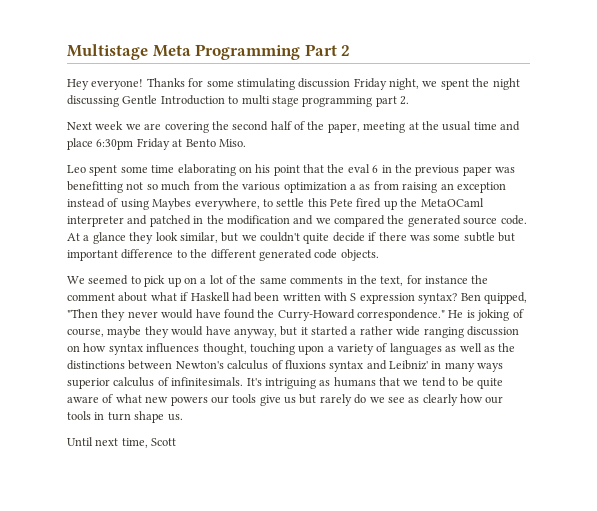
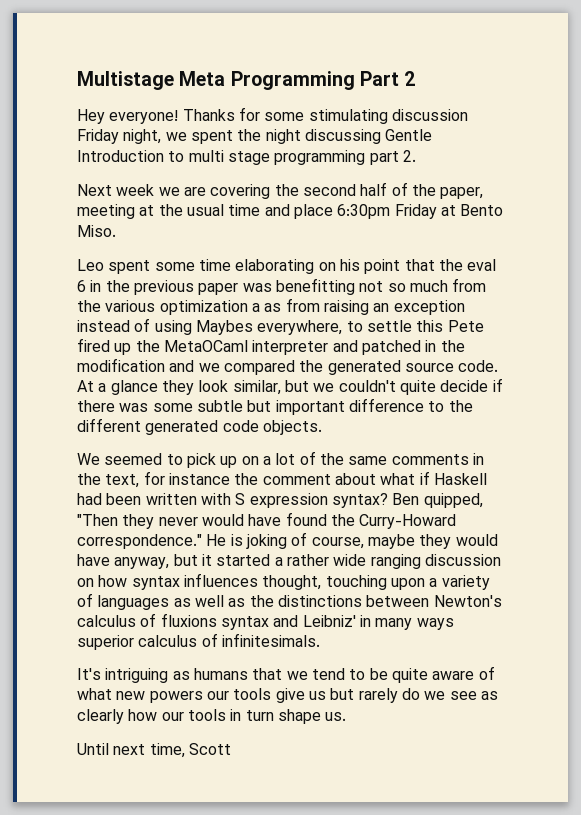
- He is joking of course, maybe they would have anyway, but it started a rather wide ranging discussion on how syntax influences thought, touching upon a variety of languages as well as the distinctions between Newton's calculus of fluxions syntax and Leibniz' in many ways superior calculus of infinitesimals. It's intriguing as humans that we tend to be quite aware of what new powers our tools give us but rarely do we see as clearly how our tools in turn shape us.
+ He is joking of course, maybe they would have anyway, but it started a rather wide ranging discussion on how syntax influences thought, touching upon a variety of languages as well as the distinctions between Newton's calculus of fluxions syntax and Leibniz' in many ways superior calculus of infinitesimals.
+ It's intriguing as humans that we tend to be quite aware of what new powers our tools give us but rarely do we see as clearly how our tools in turn shape us.

